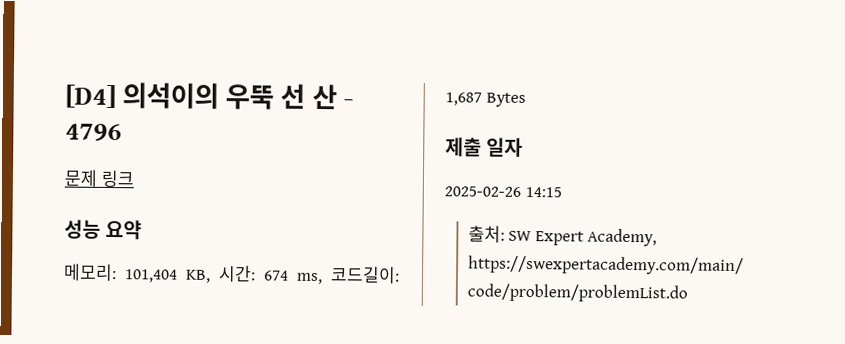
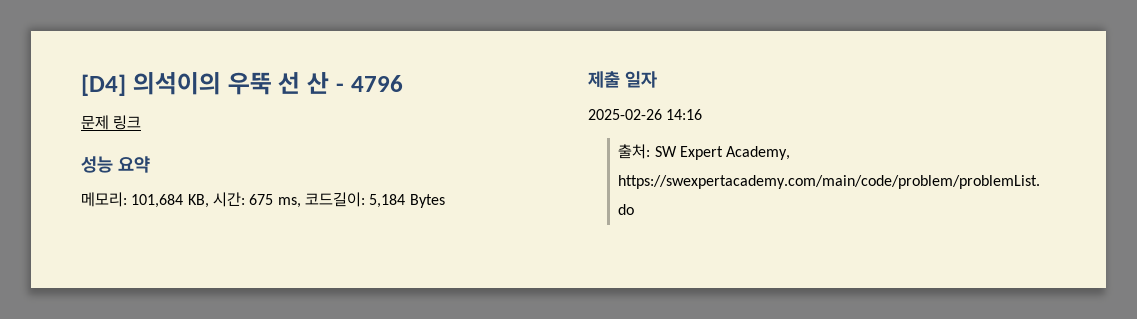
- 메모리: 101,404 KB, 시간: 674 ms, 코드길이: 1,687 Bytes
+ 메모리: 101,684 KB, 시간: 675 ms, 코드길이: 5,184 Bytes
- 2025-02-26 14:15
+ 2025-02-26 14:16

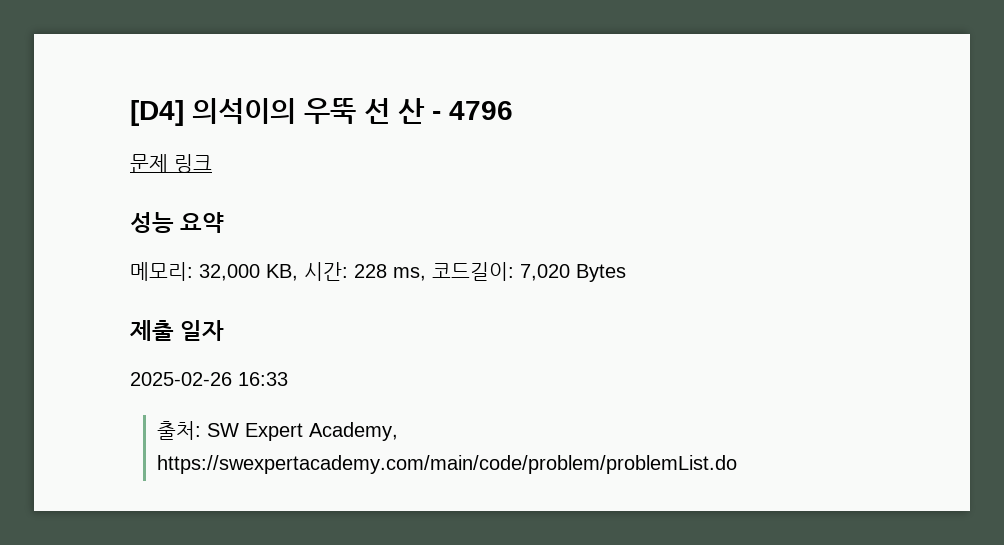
- 메모리: 101,684 KB, 시간: 675 ms, 코드길이: 5,184 Bytes
+ 메모리: 32,000 KB, 시간: 228 ms, 코드길이: 7,020 Bytes
- 2025-02-26 14:16
+ 2025-02-26 16:33

